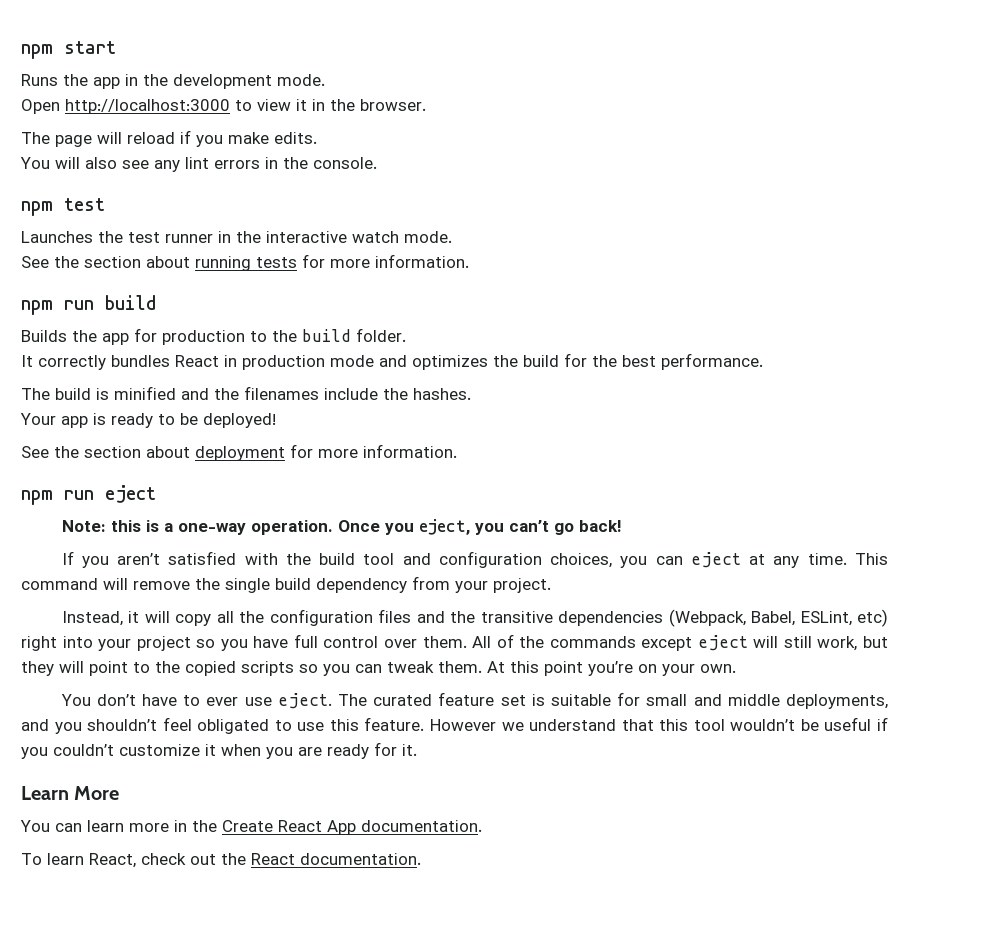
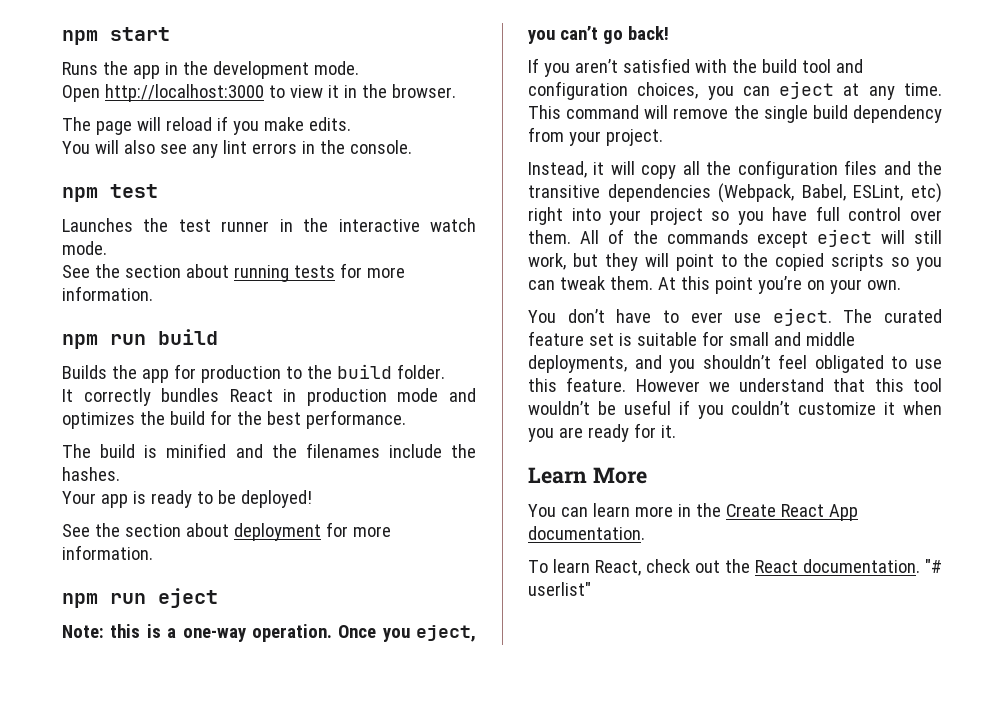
+ "# userlist"

